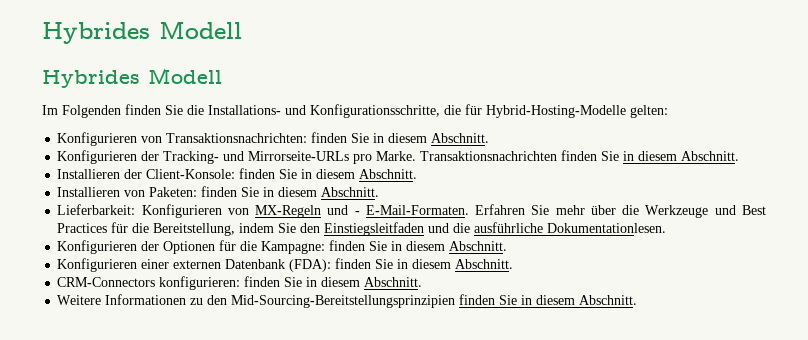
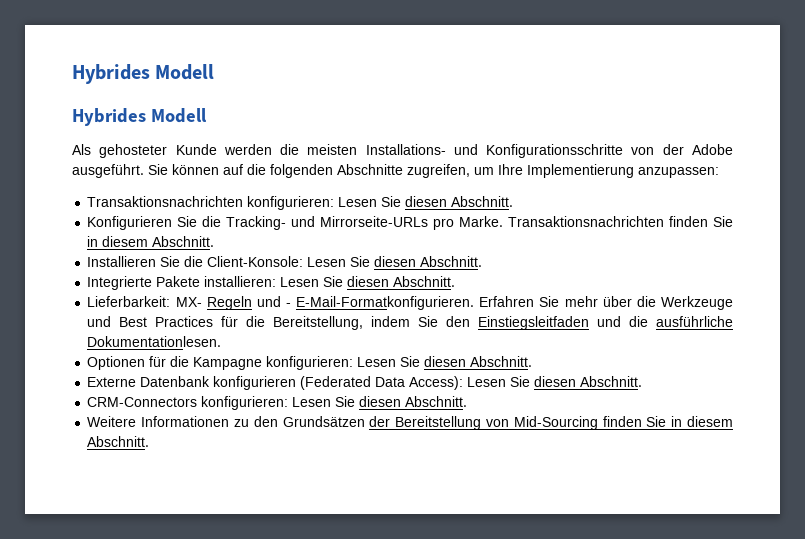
- Im Folgenden finden Sie die Installations- und Konfigurationsschritte, die für Hybrid-Hosting-Modelle gelten:
- Konfigurieren von Transaktionsnachrichten: finden Sie in diesem Abschnitt.
- Konfigurieren der Tracking- und Mirrorseite-URLs pro Marke.
+ Als gehosteter Kunde werden die meisten Installations- und Konfigurationsschritte von der Adobe ausgeführt. Sie können auf die folgenden Abschnitte zugreifen, um Ihre Implementierung anzupassen:
+ Transaktionsnachrichten konfigurieren: Lesen Sie diesen Abschnitt.
+ Konfigurieren Sie die Tracking- und Mirrorseite-URLs pro Marke.
- Installieren der Client-Konsole: finden Sie in diesem Abschnitt.
- Installieren von Paketen: finden Sie in diesem Abschnitt.
+ Installieren Sie die Client-Konsole: Lesen Sie diesen Abschnitt.
+ Integrierte Pakete installieren: Lesen Sie diesen Abschnitt.
- Lieferbarkeit: Konfigurieren von MX-Regeln und - E-Mail-Formaten.
+ Lieferbarkeit: MX- Regeln und - E-Mail-Formatkonfigurieren.
- Konfigurieren der Optionen für die Kampagne: finden Sie in diesem Abschnitt.
- Konfigurieren einer externen Datenbank (FDA): finden Sie in diesem Abschnitt.
+ Optionen für die Kampagne konfigurieren: Lesen Sie diesen Abschnitt.
+ Externe Datenbank konfigurieren (Federated Data Access): Lesen Sie diesen Abschnitt.
- CRM-Connectors konfigurieren: finden Sie in diesem Abschnitt.
+ CRM-Connectors konfigurieren: Lesen Sie diesen Abschnitt.
- Weitere Informationen zu den Mid-Sourcing-Bereitstellungsprinzipien finden Sie in diesem Abschnitt.
+ Weitere Informationen zu den Grundsätzen der Bereitstellung von Mid-Sourcing finden Sie in diesem Abschnitt.

